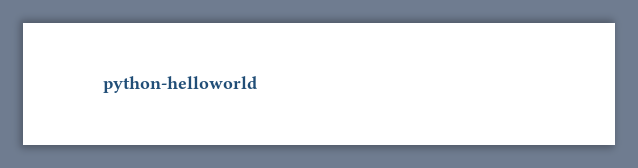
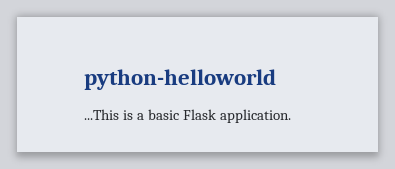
+ ...This is a basic Flask application.

